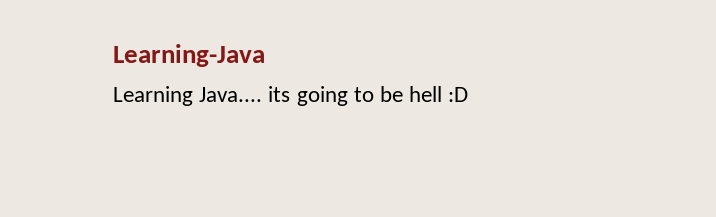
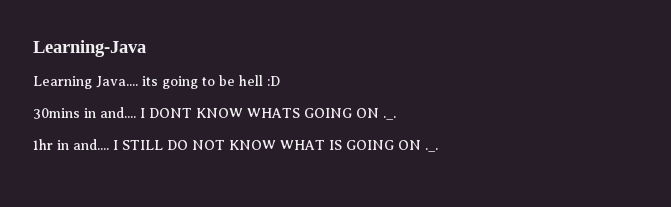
+ 30mins in and.... I DONT KNOW WHATS GOING ON ._.
+ 1hr in and.... I STILL DO NOT KNOW WHAT IS GOING ON ._.

